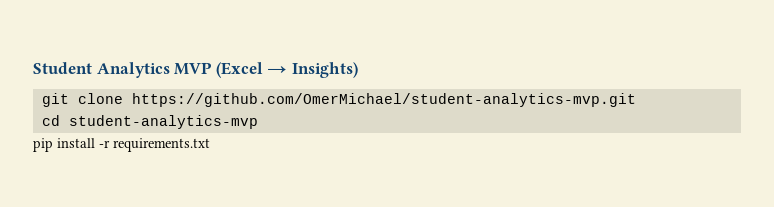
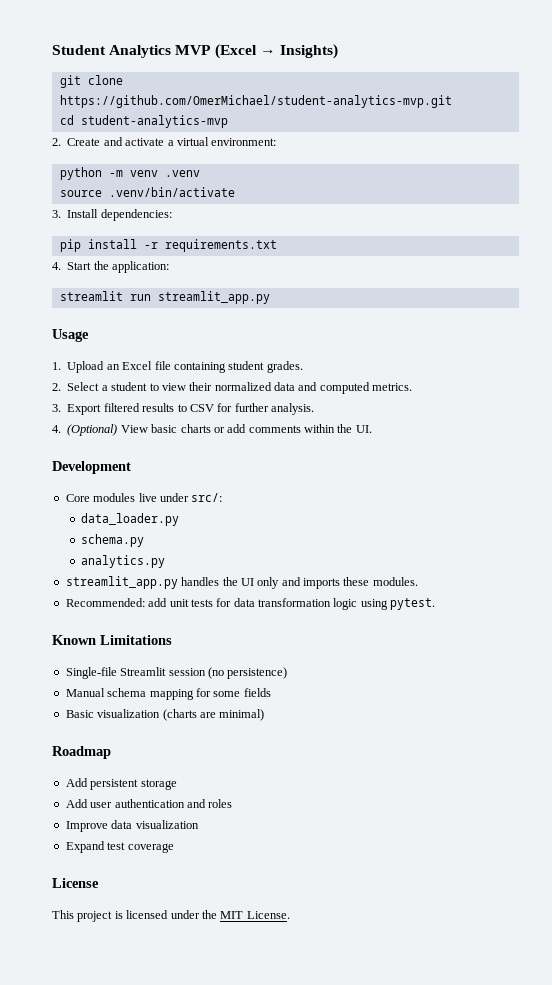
+ 2. Create and activate a virtual environment:
+ python -m venv .venv
+ source .venv/bin/activate
+ 3. Install dependencies:
  pip install -r requirements.txt
+ 4. Start the application:
+ streamlit run streamlit_app.py
+ Usage
+ 1. Upload an Excel file containing student grades.
+ 2. Select a student to view their normalized data and computed metrics.
+ 3. Export filtered results to CSV for further analysis.
+ 4. (Optional) View basic charts or add comments within the UI.
+ Development
+ Core modules live under src/:
+ data_loader.py
+ schema.py
+ analytics.py
+ streamlit_app.py handles the UI only and imports these modules.
+ Recommended: add unit tests for data transformation logic using pytest.
+ Known Limitations
+ Single-file Streamlit session (no persistence)
+ Manual schema mapping for some fields
+ Basic visualization (charts are minimal)
+ Roadmap
+ Add persistent storage
+ Add user authentication and roles
+ Improve data visualization
+ Expand test coverage
+ License
+ This project is licensed under the MIT License.

